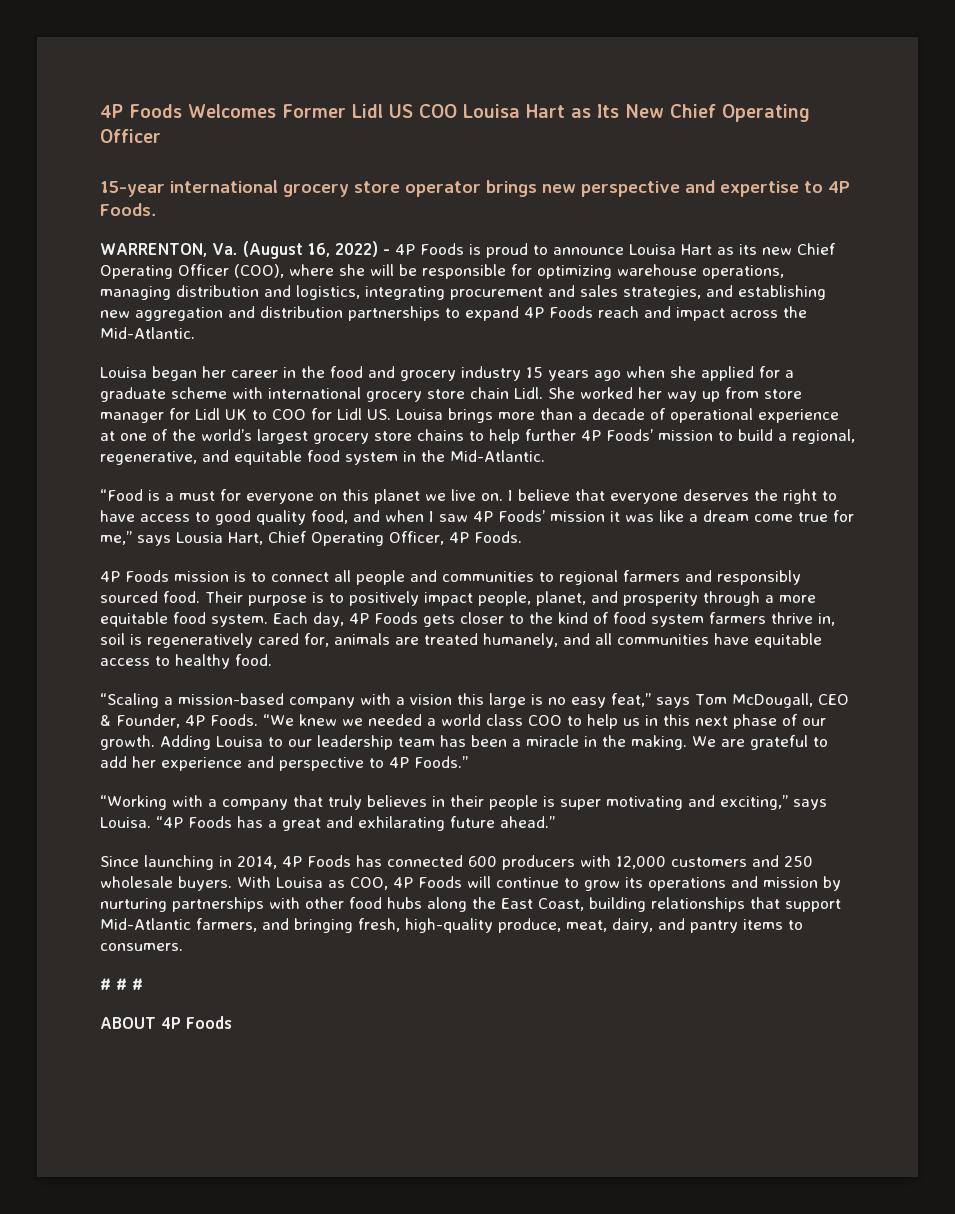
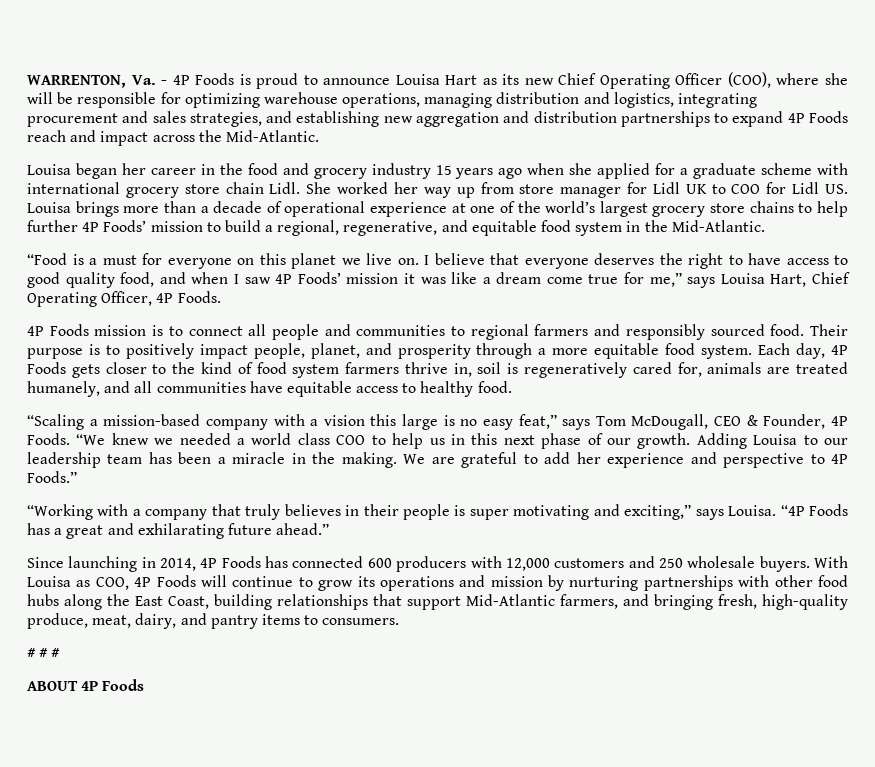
- 4P Foods Welcomes Former Lidl US COO Louisa Hart as Its New Chief Operating Officer
- 15-year international grocery store operator brings new perspective and expertise to 4P Foods.
- WARRENTON, Va. (August 16, 2022) - 4P Foods is proud to announce Louisa Hart as its new Chief Operating Officer (COO), where she will be responsible for optimizing warehouse operations, managing distribution and logistics, integrating procurement and sales strategies, and establishing new aggregation and distribution partnerships to expand 4P Foods reach and impact across the Mid-Atlantic.
+ WARRENTON, Va. - 4P Foods is proud to announce Louisa Hart as its new Chief Operating Officer (COO), where she will be responsible for optimizing warehouse operations, managing distribution and logistics, integrating procurement and sales strategies, and establishing new aggregation and distribution partnerships to expand 4P Foods reach and impact across the Mid-Atlantic.
- I believe that everyone deserves the right to have access to good quality food, and when I saw 4P Foods’ mission it was like a dream come true for me,” says Lousia Hart, Chief Operating Officer, 4P Foods.
+ I believe that everyone deserves the right to have access to good quality food, and when I saw 4P Foods’ mission it was like a dream come true for me,” says Louisa Hart, Chief Operating Officer, 4P Foods.

